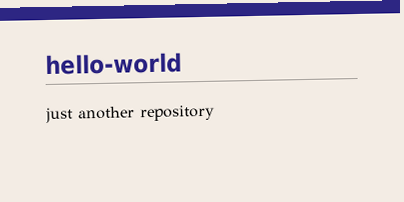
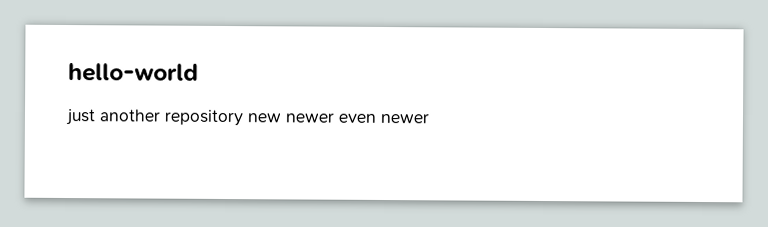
- just another repository
+ just another repository new newer even newer

